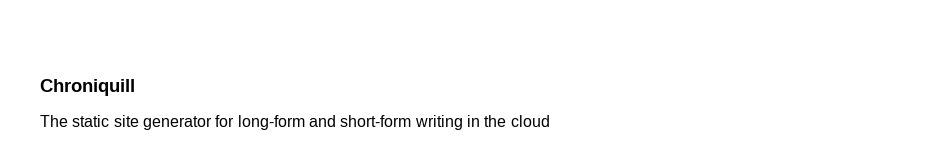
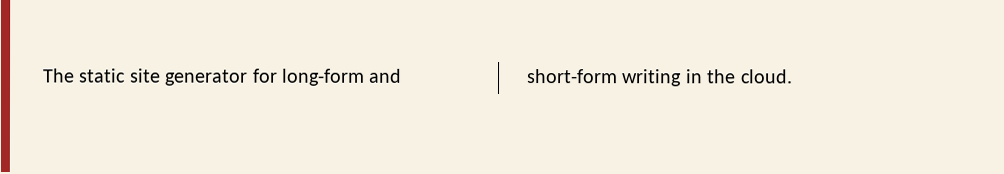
- Chroniquill
- The static site generator for long-form and short-form writing in the cloud
+ The static site generator for long-form and short-form writing in the cloud.

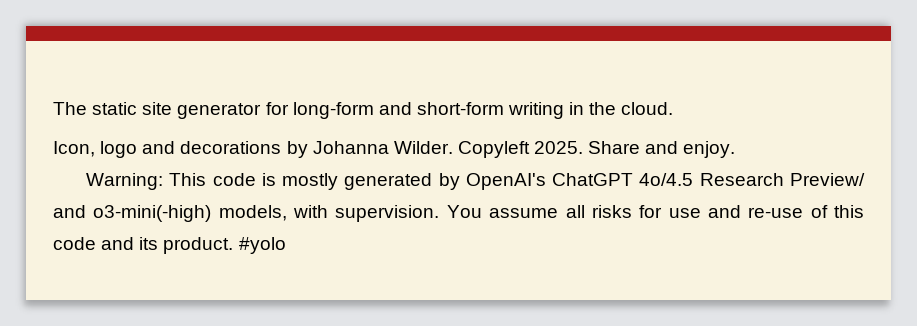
+ Icon, logo and decorations by Johanna Wilder. Copyleft 2025. Share and enjoy.
+ Warning: This code is mostly generated by OpenAI's ChatGPT 4o/4.5 Research Preview/ and o3-mini(-high) models, with supervision. You assume all risks for use and re-use of this code and its product. #yolo

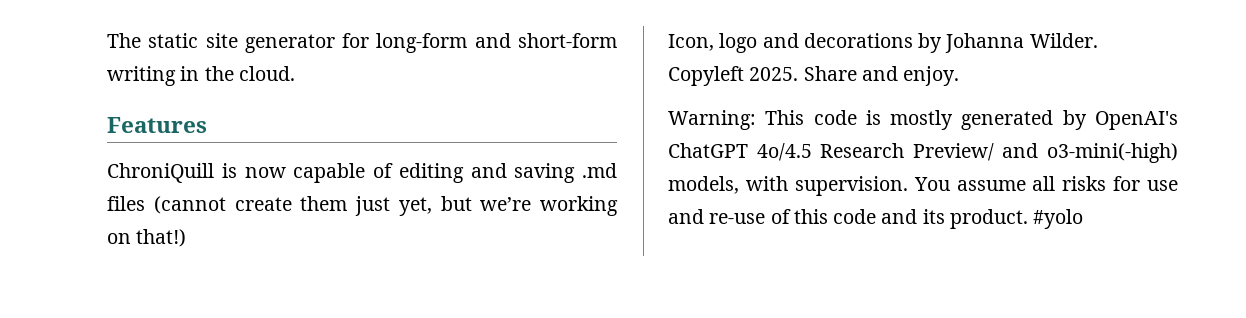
+ Features
+ ChroniQuill is now capable of editing and saving .md files (cannot create them just yet, but we’re working on that!)

